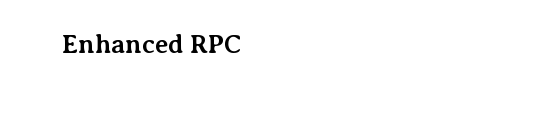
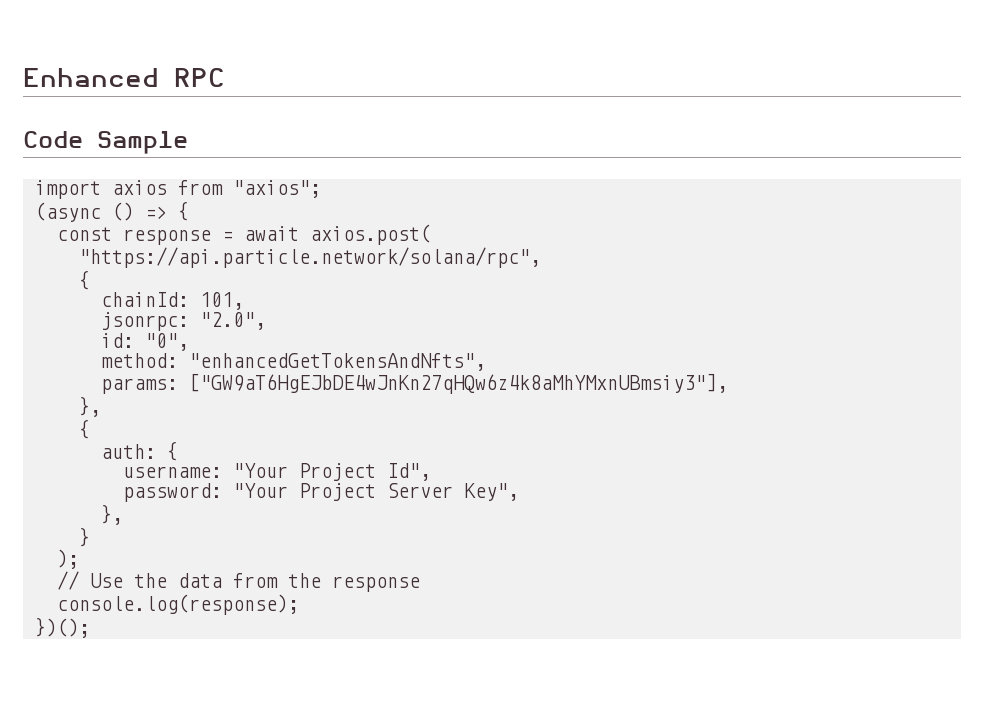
+ Code Sample
+ import axios from "axios";
+ (async () => {
+ const response = await axios.post(
+ "https://api.particle.network/solana/rpc",
+ {
+ chainId: 101,
+ jsonrpc: "2.0",
+ id: "0",
+ method: "enhancedGetTokensAndNfts",
+ params: ["GW9aT6HgEJbDE4wJnKn27qHQw6z4k8aMhYMxnUBmsiy3"],
+ },
+ {
+ auth: {
+ username: "Your Project Id",
+ password: "Your Project Server Key",
+ },
+ }
+ );
+ // Use the data from the response
+ console.log(response);
+ })();

